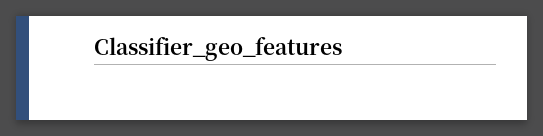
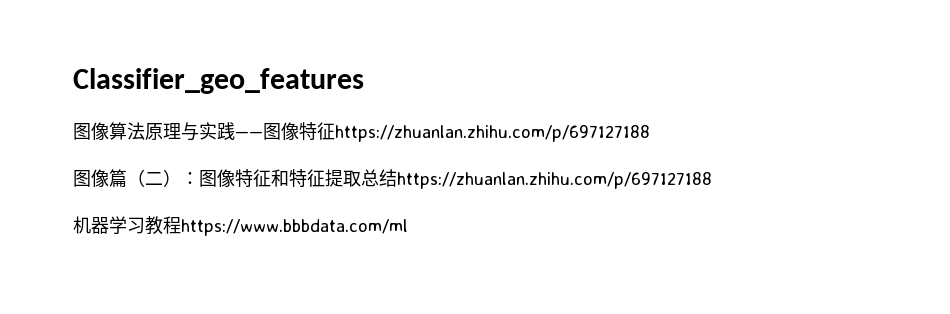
+ 图像算法原理与实践——图像特征https://zhuanlan.zhihu.com/p/697127188
+ 图像篇（二）：图像特征和特征提取总结https://zhuanlan.zhihu.com/p/697127188
+ 机器学习教程https://www.bbbdata.com/ml

